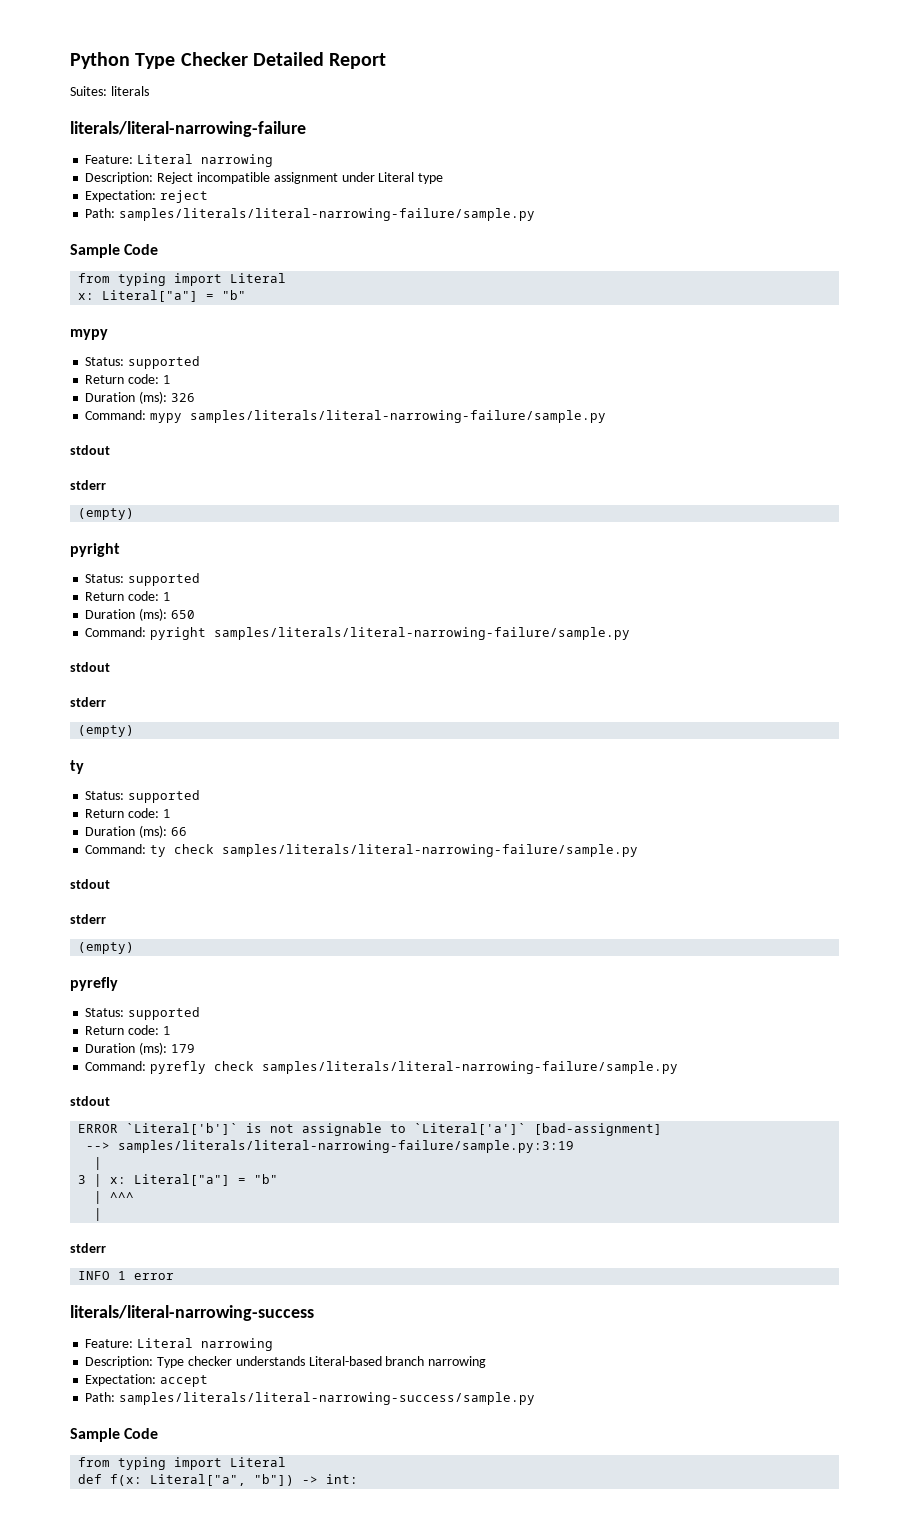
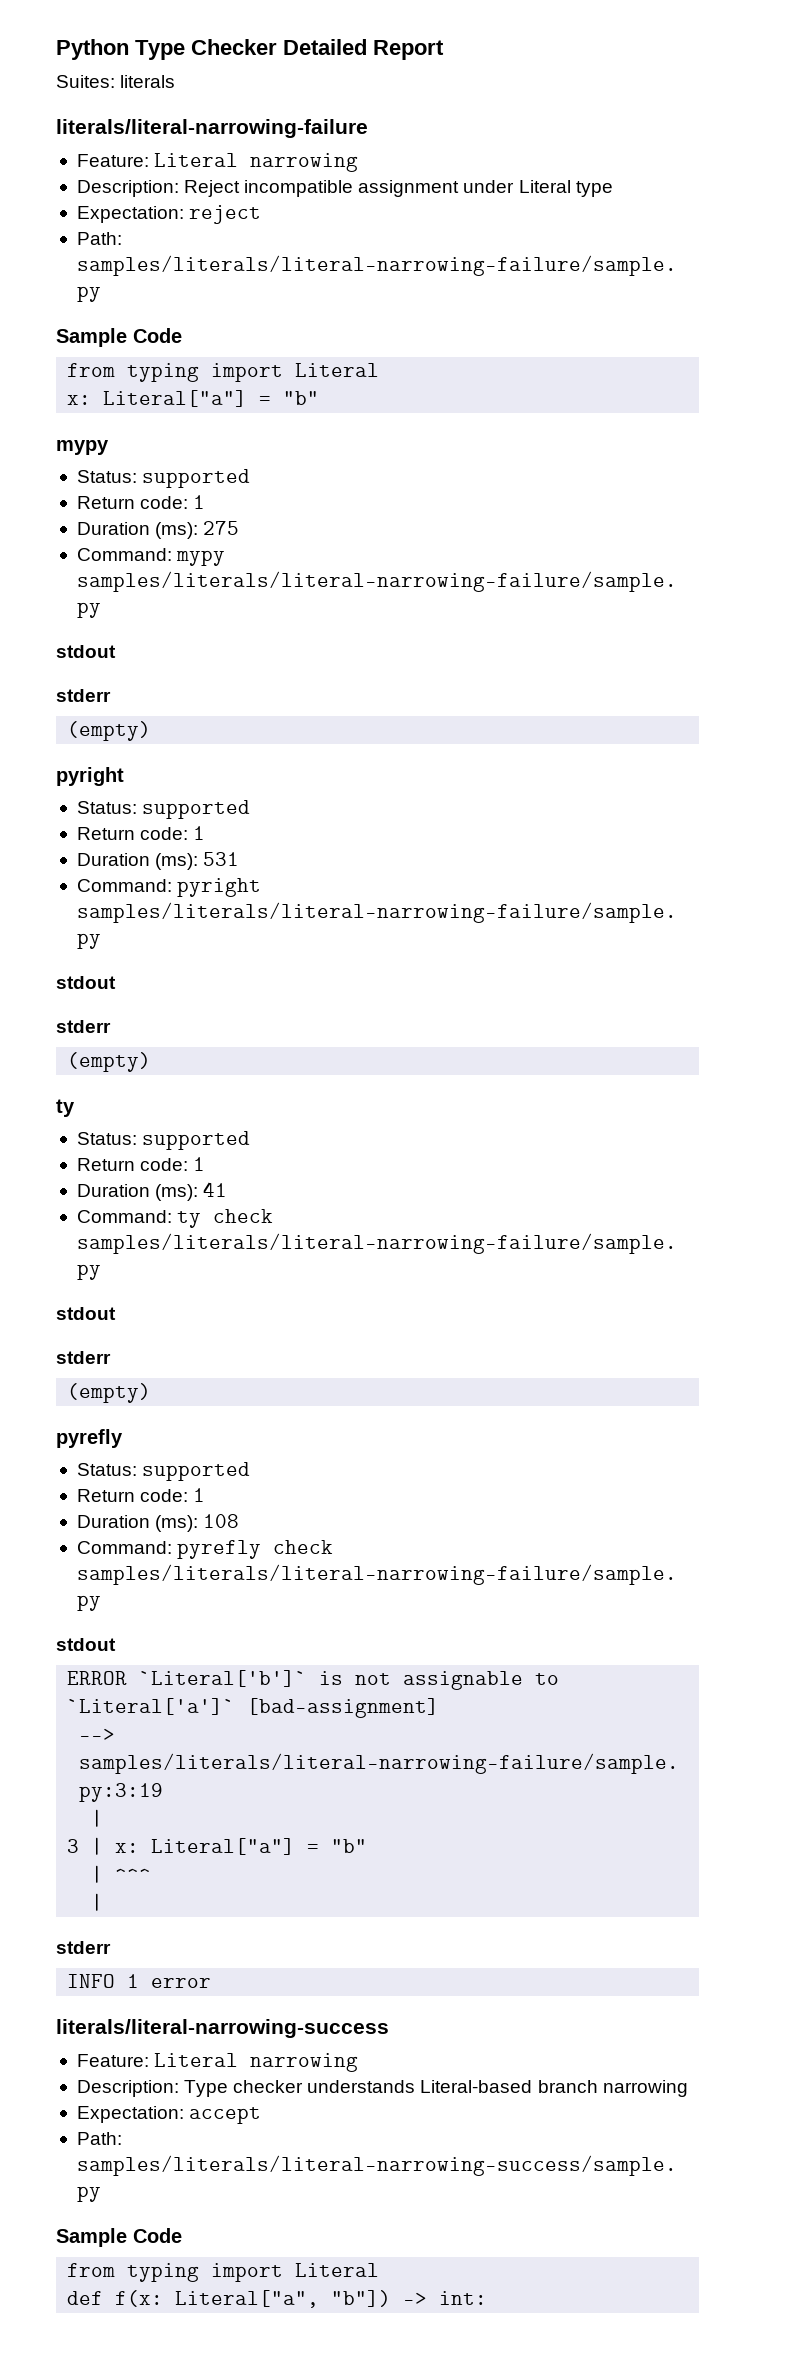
- Duration (ms): 326
+ Duration (ms): 275
- Duration (ms): 650
+ Duration (ms): 531
- Duration (ms): 66
+ Duration (ms): 41
- Duration (ms): 179
+ Duration (ms): 108

